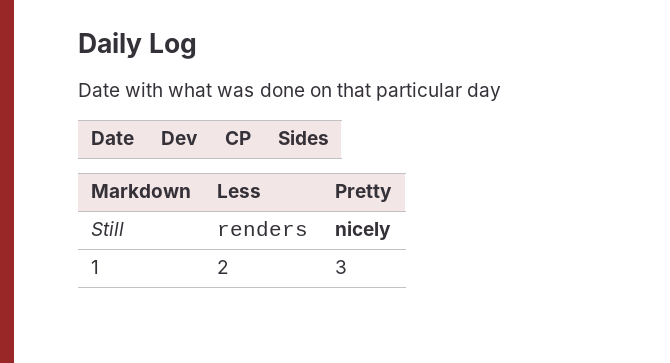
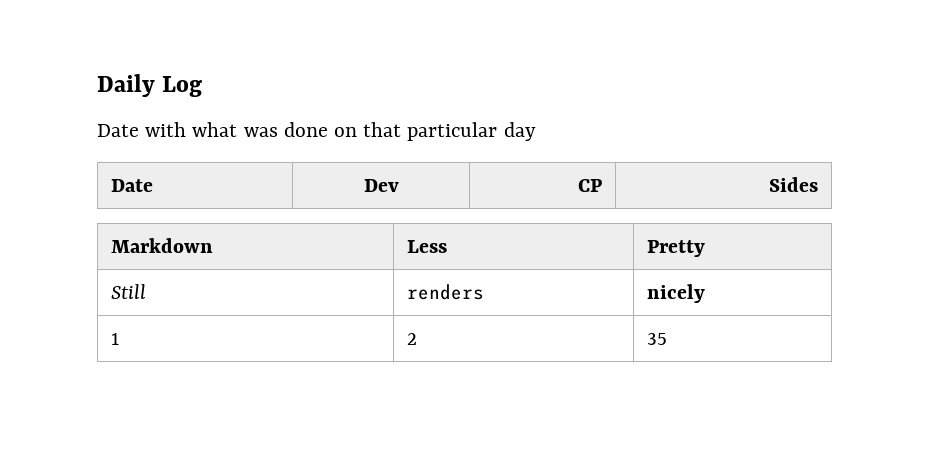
- 1 | 2 | 3
+ 1 | 2 | 35

